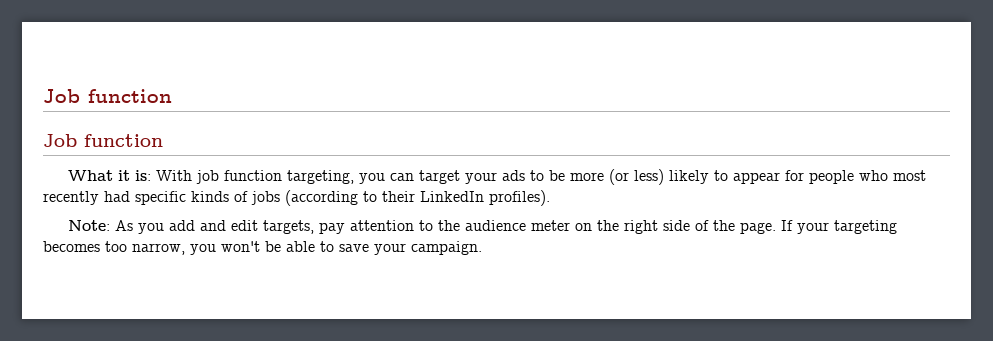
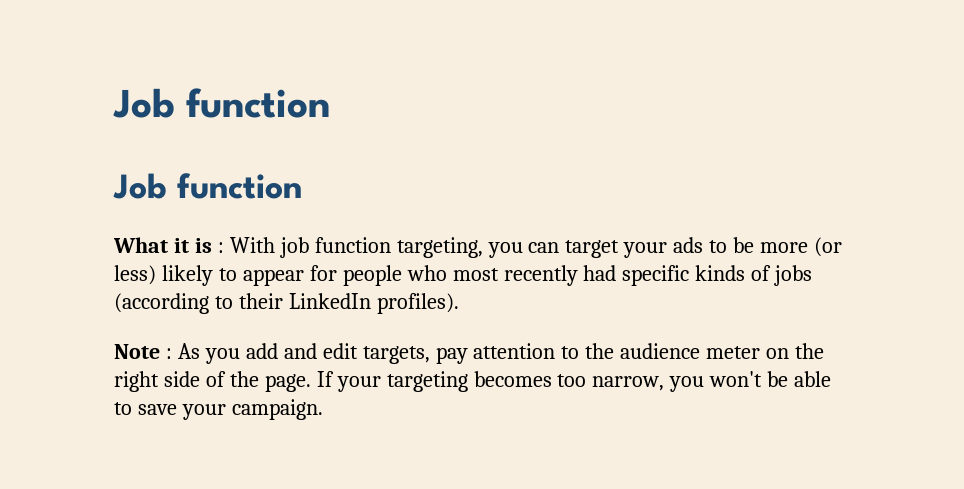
- What it is: With job function targeting, you can target your ads to be more (or less) likely to appear for people who most recently had specific kinds of jobs (according to their LinkedIn profiles).
+ What it is : With job function targeting, you can target your ads to be more (or less) likely to appear for people who most recently had specific kinds of jobs (according to their LinkedIn profiles).
- Note: As you add and edit targets, pay attention to the audience meter on the right side of the page.
+ Note : As you add and edit targets, pay attention to the audience meter on the right side of the page.

